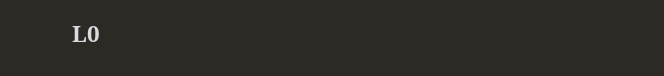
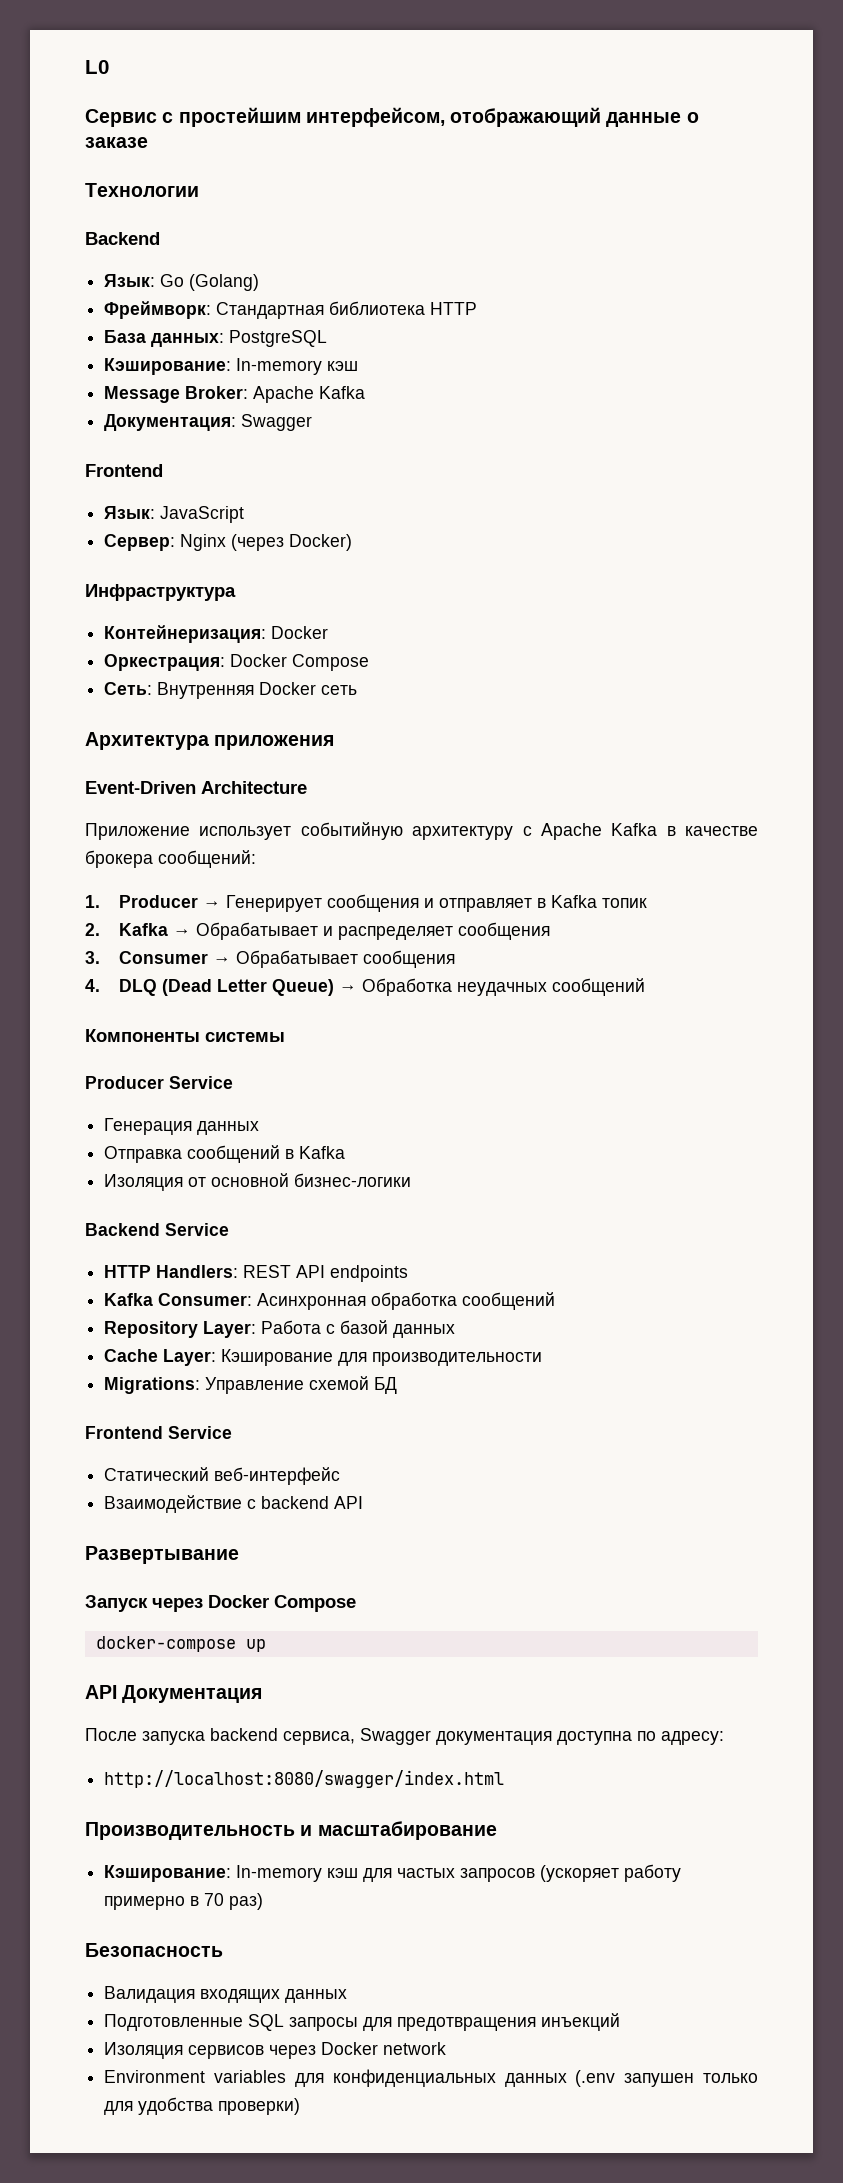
+ Сервис с простейшим интерфейсом, отображающий данные о заказе
+ Технологии
+ Backend
+ Язык: Go (Golang)
+ Фреймворк: Стандартная библиотека HTTP
+ База данных: PostgreSQL
+ Кэширование: In-memory кэш
+ Message Broker: Apache Kafka
+ Документация: Swagger
+ Frontend
+ Язык: JavaScript
+ Сервер: Nginx (через Docker)
+ Инфраструктура
+ Контейнеризация: Docker
+ Оркестрация: Docker Compose
+ Сеть: Внутренняя Docker сеть
+ Архитектура приложения
+ Event-Driven Architecture
+ Приложение использует событийную архитектуру с Apache Kafka в качестве брокера сообщений:
+ 1. Producer → Генерирует сообщения и отправляет в Kafka топик
+ 2. Kafka → Обрабатывает и распределяет сообщения
+ 3. Consumer → Обрабатывает сообщения
+ 4. DLQ (Dead Letter Queue) → Обработка неудачных сообщений
+ Компоненты системы
+ Producer Service
+ Генерация данных
+ Отправка сообщений в Kafka
+ Изоляция от основной бизнес-логики
+ Backend Service
+ HTTP Handlers: REST API endpoints
+ Kafka Consumer: Асинхронная обработка сообщений
+ Repository Layer: Работа с базой данных
+ Cache Layer: Кэширование для производительности
+ Migrations: Управление схемой БД
+ Frontend Service
+ Статический веб-интерфейс
+ Взаимодействие с backend API
+ Развертывание
+ Запуск через Docker Compose
+ docker-compose up
+ API Документация
+ После запуска backend сервиса, Swagger документация доступна по адресу:
+ http://localhost:8080/swagger/index.html
+ Производительность и масштабирование
+ Кэширование: In-memory кэш для частых запросов (ускоряет работу примерно в 70 раз)
+ Безопасность
+ Валидация входящих данных
+ Подготовленные SQL запросы для предотвращения инъекций
+ Изоляция сервисов через Docker network
+ Environment variables для конфиденциальных данных (.env запушен только для удобства проверки)

